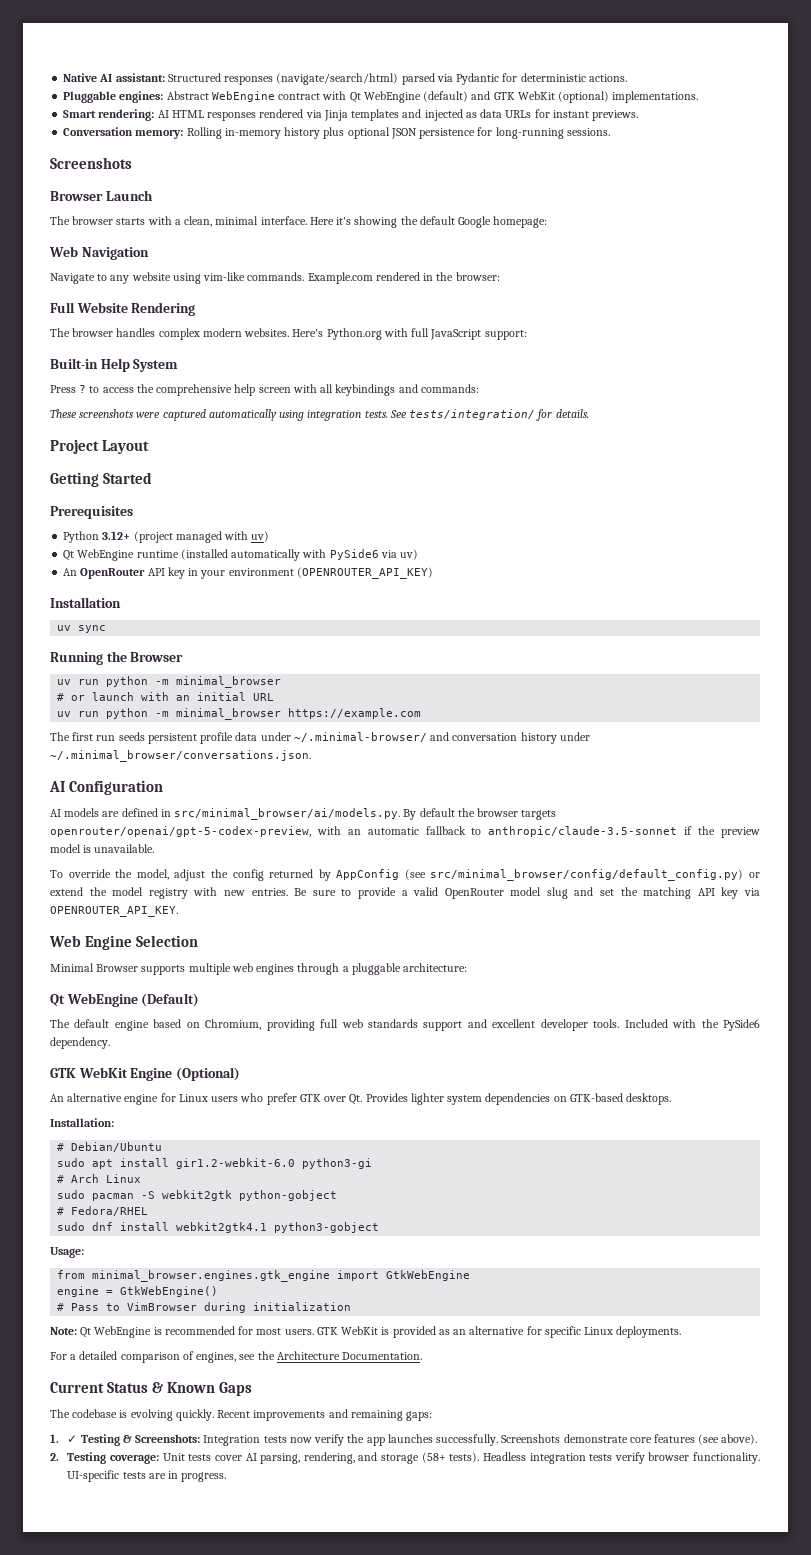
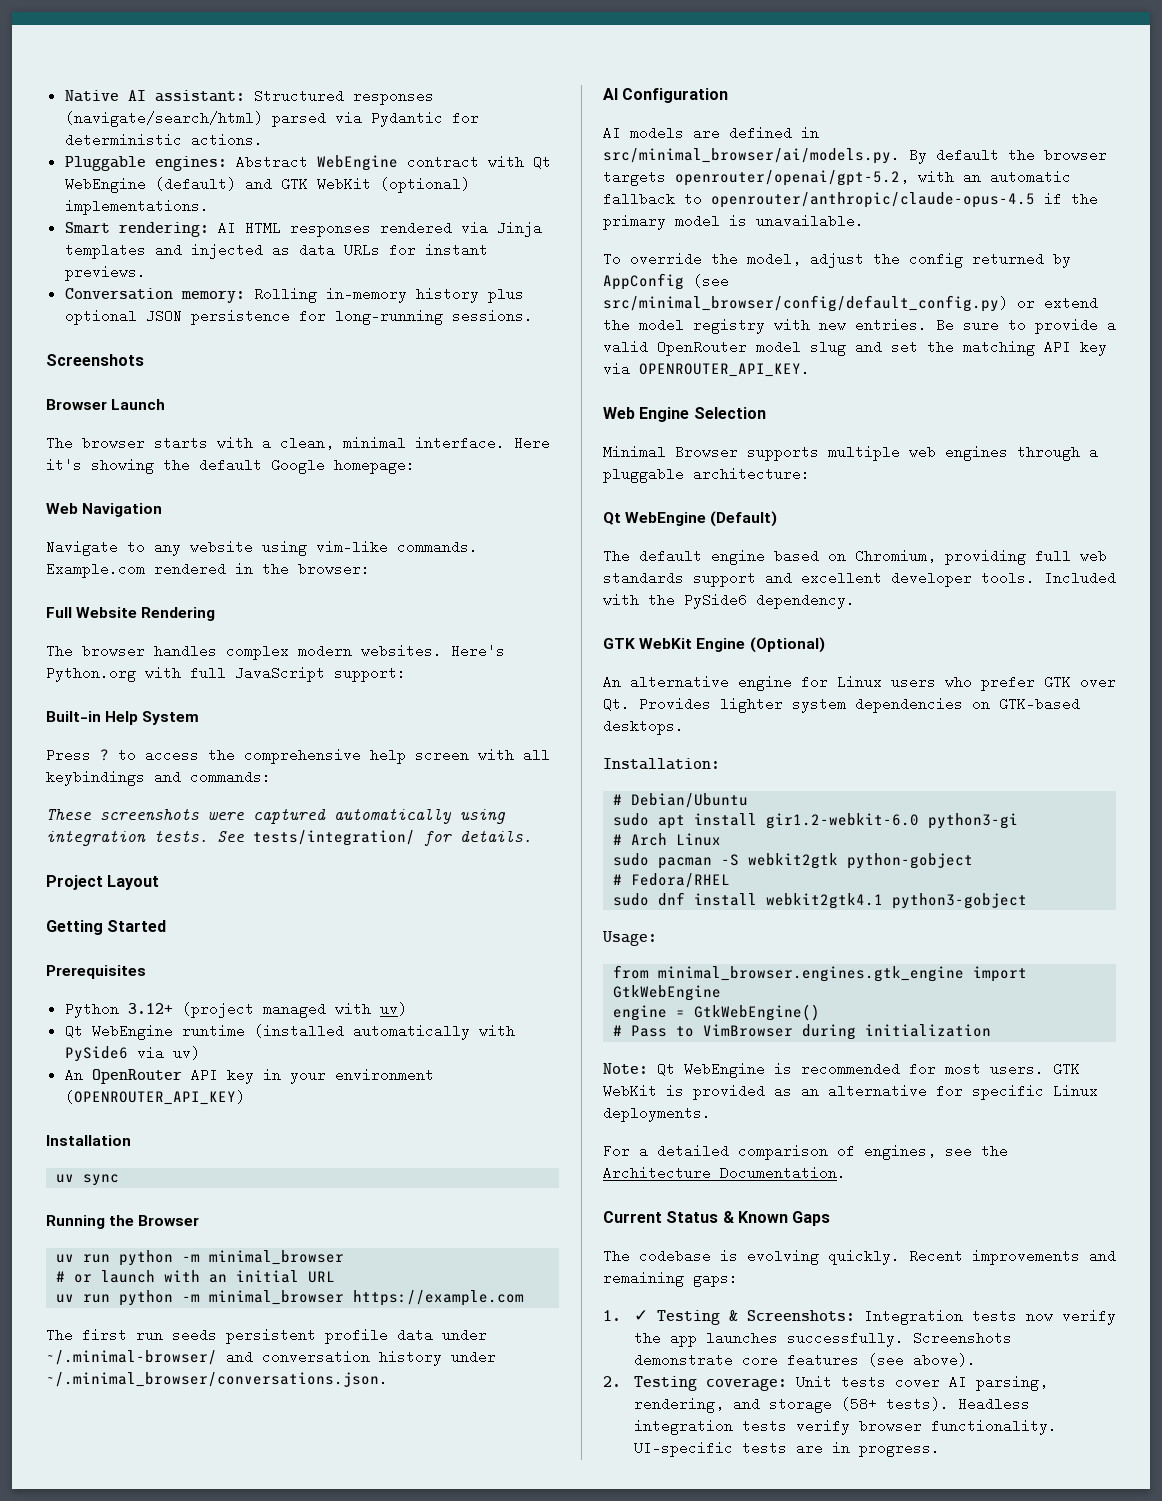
- AI models are defined in src/minimal_browser/ai/models.py. By default the browser targets openrouter/openai/gpt-5-codex-preview, with an automatic fallback to anthropic/claude-3.5-sonnet if the preview model is unavailable.
+ AI models are defined in src/minimal_browser/ai/models.py. By default the browser targets openrouter/openai/gpt-5.2, with an automatic fallback to openrouter/anthropic/claude-opus-4.5 if the primary model is unavailable.

